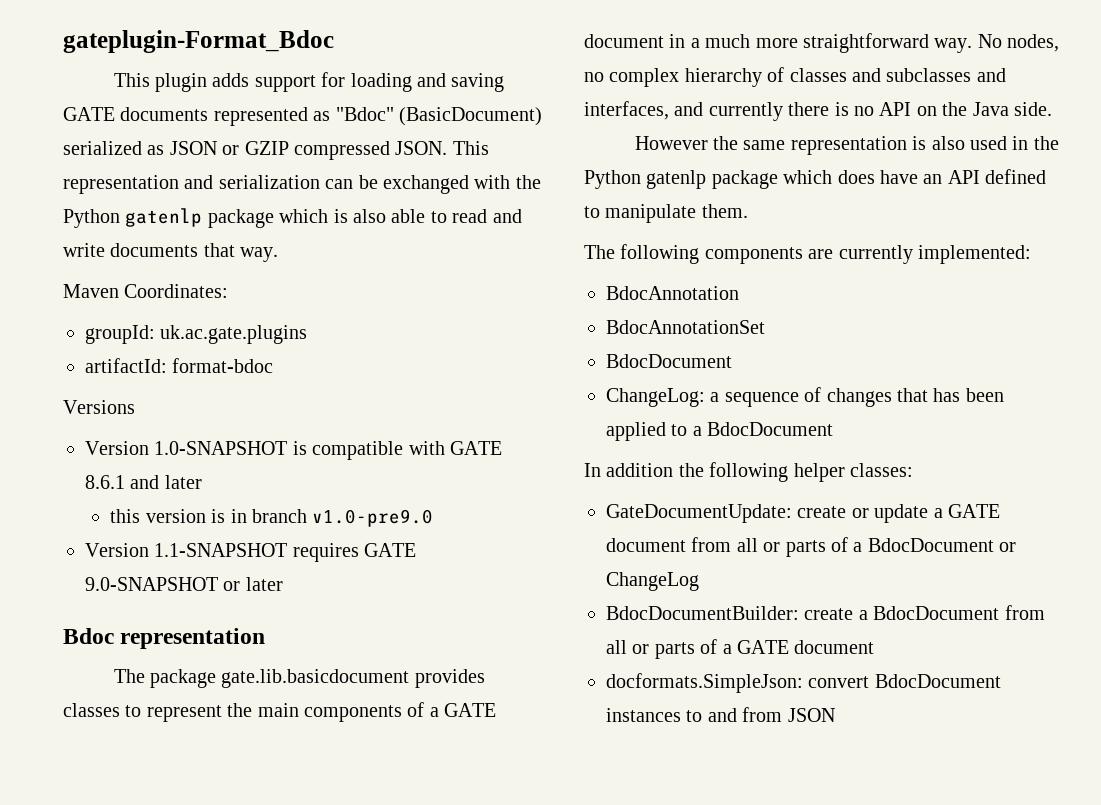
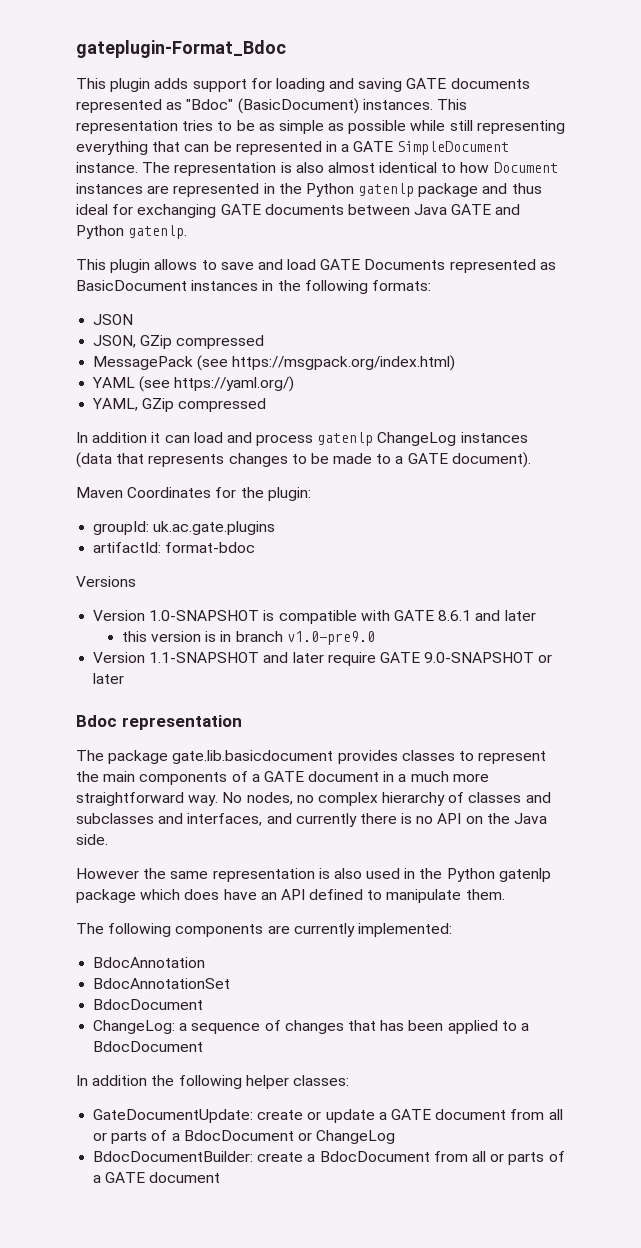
- This plugin adds support for loading and saving GATE documents represented as "Bdoc" (BasicDocument) serialized as JSON or GZIP compressed JSON. This representation and serialization can be exchanged with the Python gatenlp package which is also able to read and write documents that way.
- Maven Coordinates:
+ This plugin adds support for loading and saving GATE documents represented as "Bdoc" (BasicDocument) instances. This representation tries to be as simple as possible while still representing everything that can be represented in a GATE SimpleDocument instance. The representation is also almost identical to how Document instances are represented in the Python gatenlp package and thus ideal for exchanging GATE documents between Java GATE and Python gatenlp.
+ This plugin allows to save and load GATE Documents represented as BasicDocument instances in the following formats:
+ JSON
+ JSON, GZip compressed
+ MessagePack (see https://msgpack.org/index.html)
+ YAML (see https://yaml.org/)
+ YAML, GZip compressed
+ In addition it can load and process gatenlp ChangeLog instances (data that represents changes to be made to a GATE document).
+ Maven Coordinates for the plugin:
- Version 1.1-SNAPSHOT requires GATE 9.0-SNAPSHOT or later
+ Version 1.1-SNAPSHOT and later require GATE 9.0-SNAPSHOT or later
- docformats.SimpleJson: convert BdocDocument instances to and from JSON

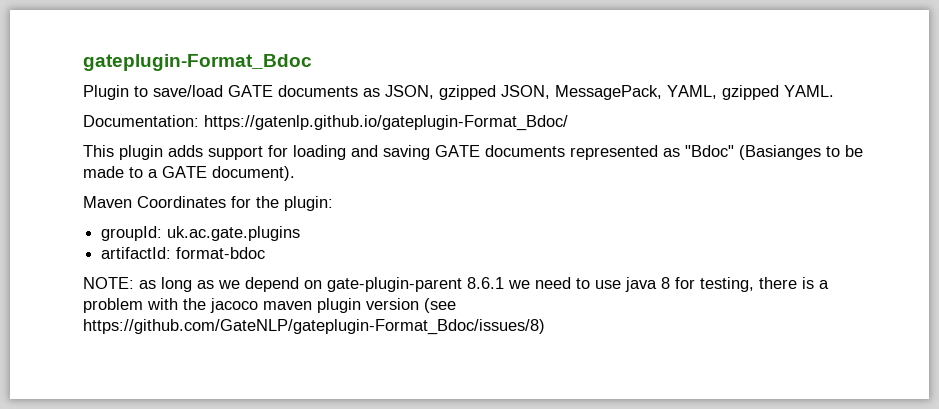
+ Plugin to save/load GATE documents as JSON, gzipped JSON, MessagePack, YAML, gzipped YAML.
+ Documentation: https://gatenlp.github.io/gateplugin-Format_Bdoc/
- This plugin adds support for loading and saving GATE documents represented as "Bdoc" (BasicDocument) instances. This representation tries to be as simple as possible while still representing everything that can be represented in a GATE SimpleDocument instance. The representation is also almost identical to how Document instances are represented in the Python gatenlp package and thus ideal for exchanging GATE documents between Java GATE and Python gatenlp.
- This plugin allows to save and load GATE Documents represented as BasicDocument instances in the following formats:
- JSON
- JSON, GZip compressed
- MessagePack (see https://msgpack.org/index.html)
- YAML (see https://yaml.org/)
- YAML, GZip compressed
- In addition it can load and process gatenlp ChangeLog instances (data that represents changes to be made to a GATE document).
+ This plugin adds support for loading and saving GATE documents represented as "Bdoc" (Basianges to be made to a GATE document).
- Versions
- Version 1.0-SNAPSHOT is compatible with GATE 8.6.1 and later
- this version is in branch v1.0-pre9.0
- Version 1.1-SNAPSHOT and later require GATE 9.0-SNAPSHOT or later
- Bdoc representation
- The package gate.lib.basicdocument provides classes to represent the main components of a GATE document in a much more straightforward way. No nodes, no complex hierarchy of classes and subclasses and interfaces, and currently there is no API on the Java side.
- However the same representation is also used in the Python gatenlp package which does have an API defined to manipulate them.
- The following components are currently implemented:
- BdocAnnotation
- BdocAnnotationSet
- BdocDocument
- ChangeLog: a sequence of changes that has been applied to a BdocDocument
- In addition the following helper classes:
- GateDocumentUpdate: create or update a GATE document from all or parts of a BdocDocument or ChangeLog
- BdocDocumentBuilder: create a BdocDocument from all or parts of a GATE document
+ NOTE: as long as we depend on gate-plugin-parent 8.6.1 we need to use java 8 for testing, there is a problem with the jacoco maven plugin version (see https://github.com/GateNLP/gateplugin-Format_Bdoc/issues/8)

